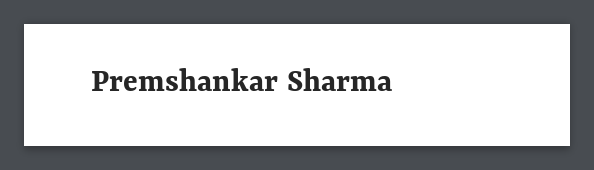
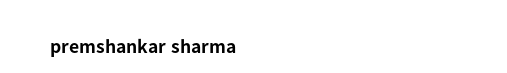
- Premshankar Sharma
+ premshankar sharma

